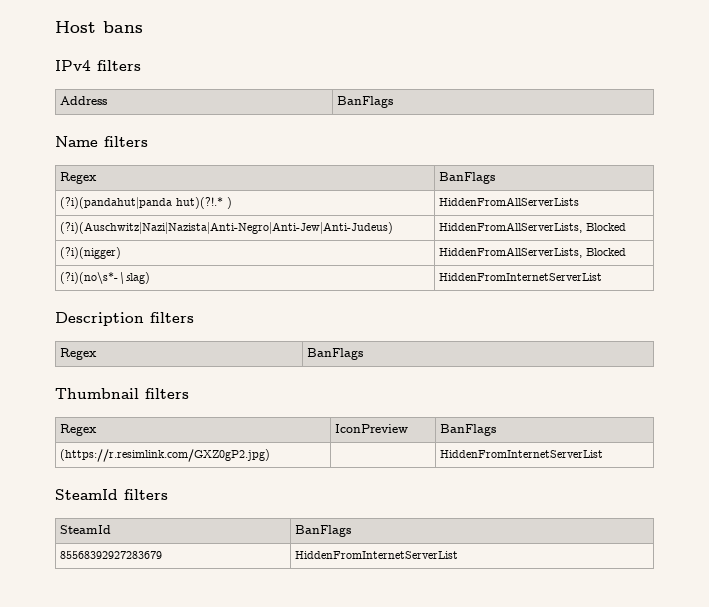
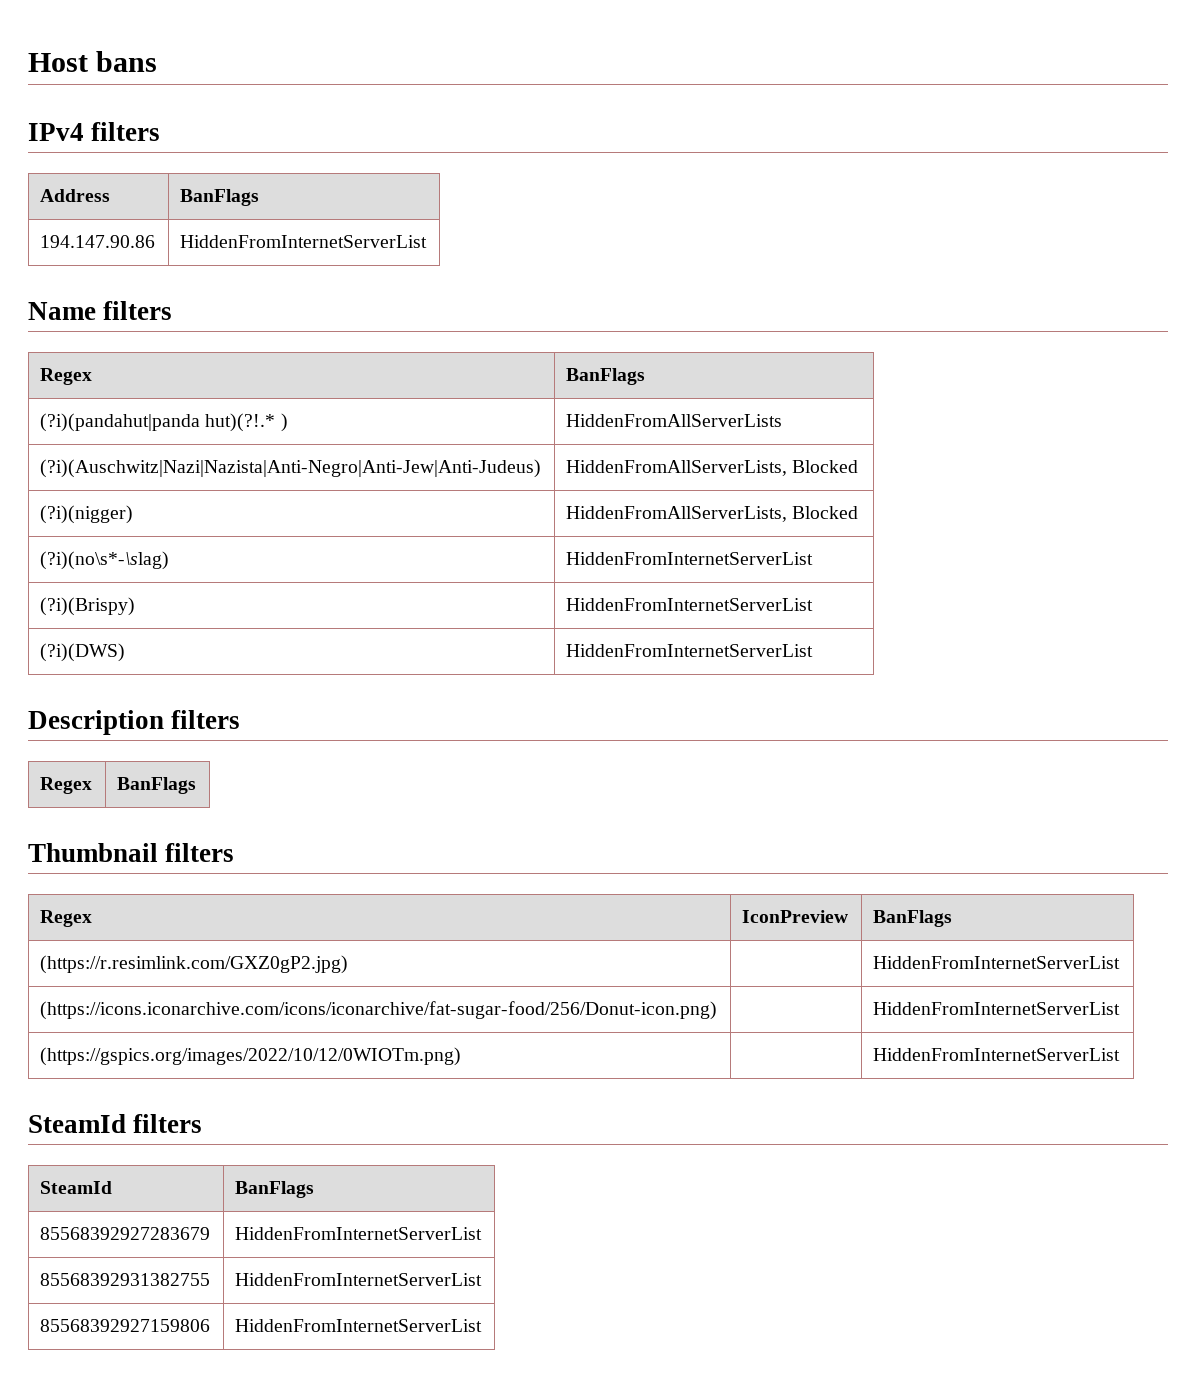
+ 194.147.90.86 | HiddenFromInternetServerList
+ (?i)(Brispy) | HiddenFromInternetServerList
+ (?i)(DWS) | HiddenFromInternetServerList
+ (https://icons.iconarchive.com/icons/iconarchive/fat-sugar-food/256/Donut-icon.png) | | HiddenFromInternetServerList
+ (https://gspics.org/images/2022/10/12/0WIOTm.png) | | HiddenFromInternetServerList
+ 85568392931382755 | HiddenFromInternetServerList
+ 85568392927159806 | HiddenFromInternetServerList

